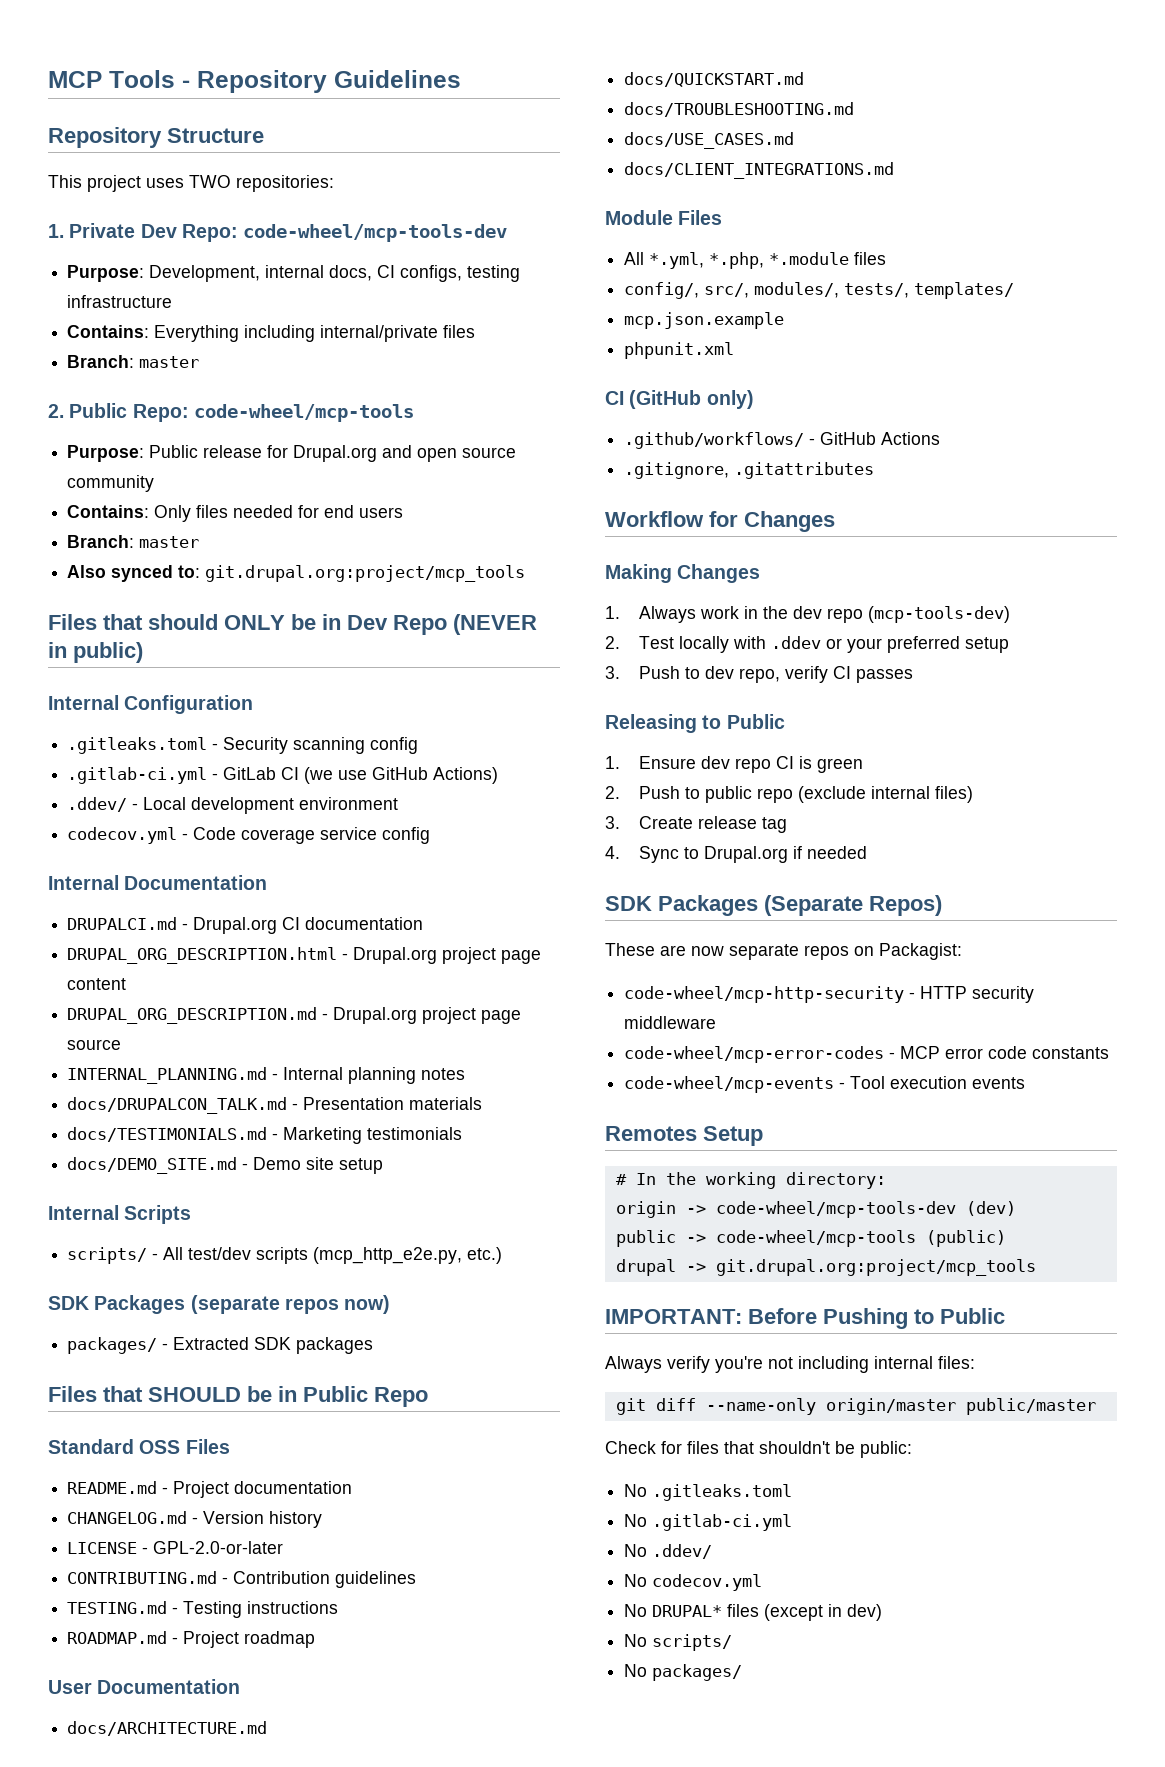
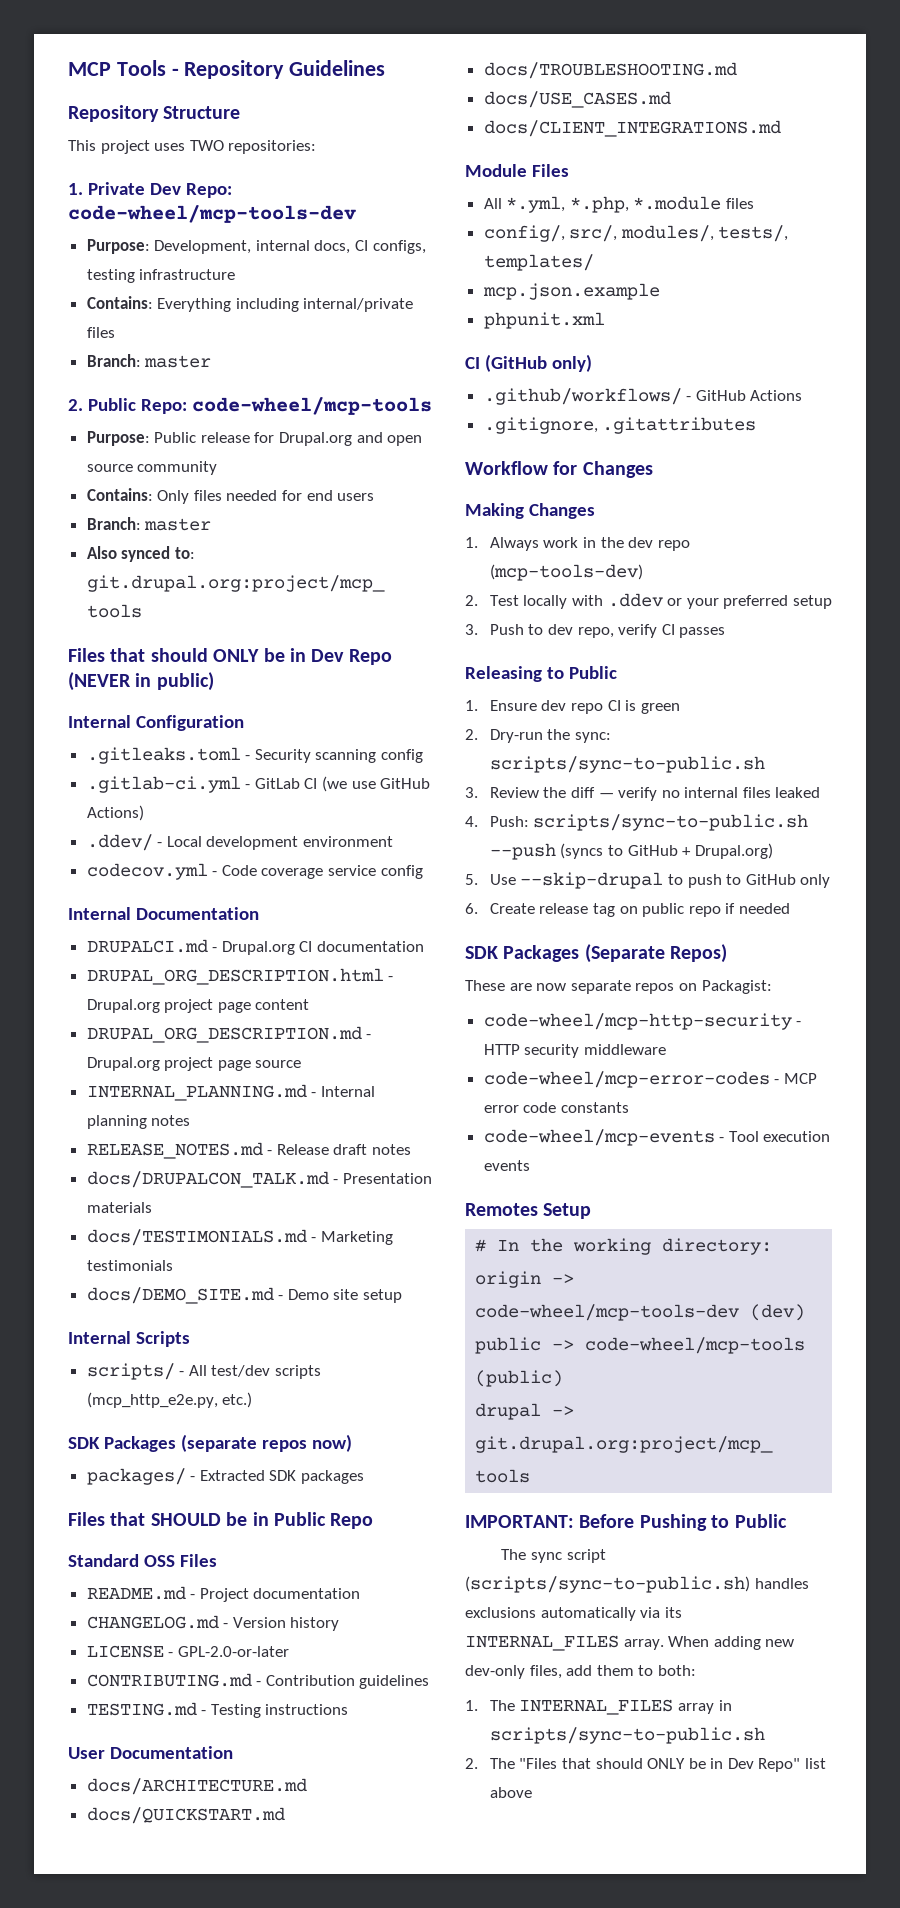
+ RELEASE_NOTES.md - Release draft notes
- ROADMAP.md - Project roadmap
- 2. Push to public repo (exclude internal files)
- 3. Create release tag
- 4. Sync to Drupal.org if needed
+ 2. Dry-run the sync: scripts/sync-to-public.sh
+ 3. Review the diff — verify no internal files leaked
+ 4. Push: scripts/sync-to-public.sh --push (syncs to GitHub + Drupal.org)
+ 5. Use --skip-drupal to push to GitHub only
+ 6. Create release tag on public repo if needed
- Always verify you're not including internal files:
- git diff --name-only origin/master public/master
- Check for files that shouldn't be public:
- No .gitleaks.toml
- No .gitlab-ci.yml
- No .ddev/
- No codecov.yml
- No DRUPAL* files (except in dev)
- No scripts/
- No packages/
+ The sync script (scripts/sync-to-public.sh) handles exclusions automatically via its INTERNAL_FILES array. When adding new dev-only files, add them to both:
+ 1. The INTERNAL_FILES array in scripts/sync-to-public.sh
+ 2. The "Files that should ONLY be in Dev Repo" list above

